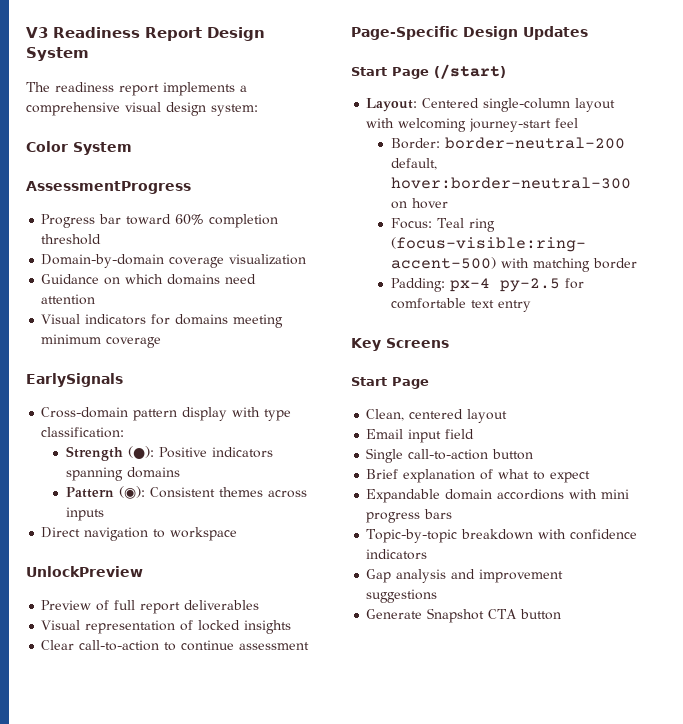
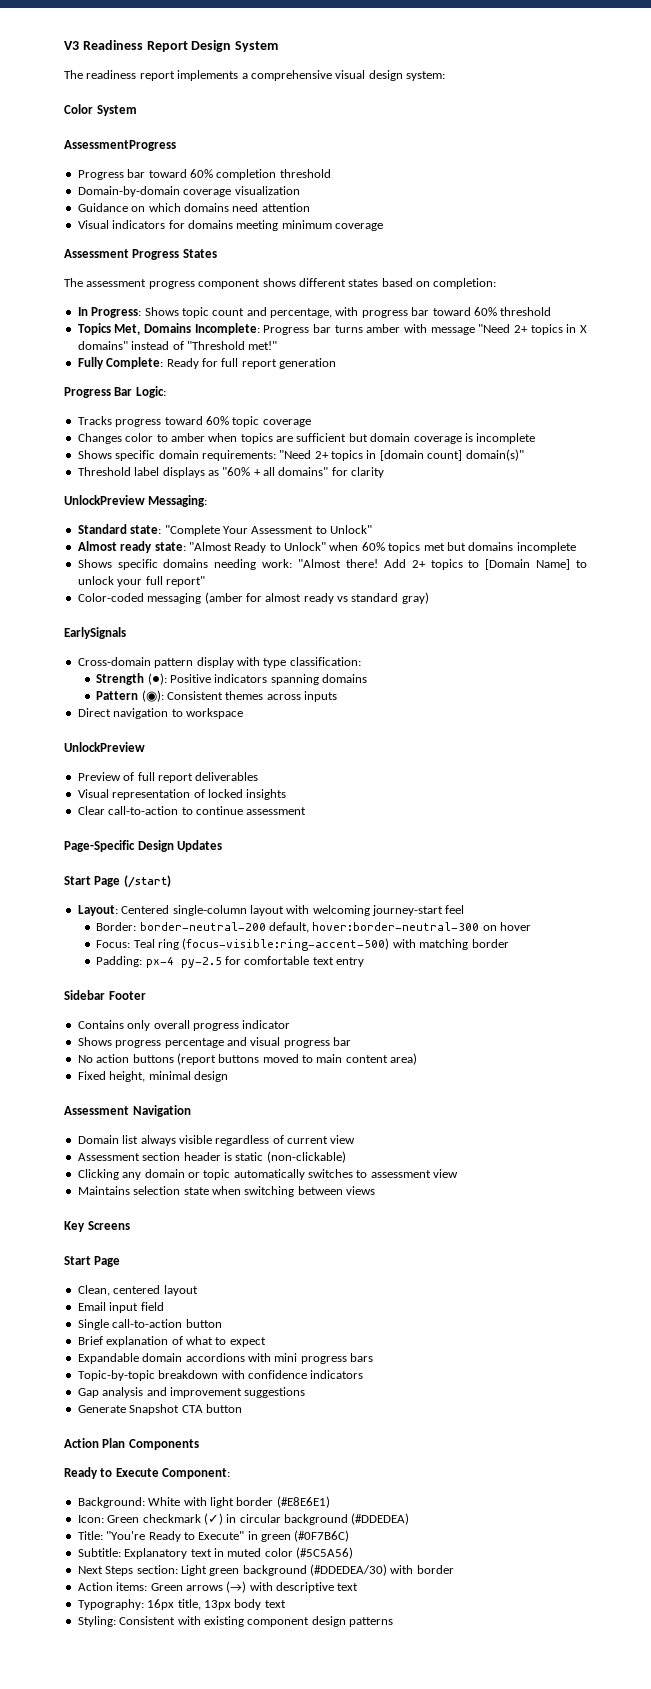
+ Assessment Progress States
+ The assessment progress component shows different states based on completion:
+ In Progress: Shows topic count and percentage, with progress bar toward 60% threshold
+ Topics Met, Domains Incomplete: Progress bar turns amber with message "Need 2+ topics in X domains" instead of "Threshold met!"
+ Fully Complete: Ready for full report generation
+ Progress Bar Logic:
+ Tracks progress toward 60% topic coverage
+ Changes color to amber when topics are sufficient but domain coverage is incomplete
+ Shows specific domain requirements: "Need 2+ topics in [domain count] domain(s)"
+ Threshold label displays as "60% + all domains" for clarity
+ UnlockPreview Messaging:
+ Standard state: "Complete Your Assessment to Unlock"
+ Almost ready state: "Almost Ready to Unlock" when 60% topics met but domains incomplete
+ Shows specific domains needing work: "Almost there! Add 2+ topics to [Domain Name] to unlock your full report"
+ Color-coded messaging (amber for almost ready vs standard gray)
+ Sidebar Footer
+ Contains only overall progress indicator
+ Shows progress percentage and visual progress bar
+ No action buttons (report buttons moved to main content area)
+ Fixed height, minimal design
+ Assessment Navigation
+ Domain list always visible regardless of current view
+ Assessment section header is static (non-clickable)
+ Clicking any domain or topic automatically switches to assessment view
+ Maintains selection state when switching between views
+ Action Plan Components
+ Ready to Execute Component:
+ Background: White with light border (#E8E6E1)
+ Icon: Green checkmark (✓) in circular background (#DDEDEA)
+ Title: "You're Ready to Execute" in green (#0F7B6C)
+ Subtitle: Explanatory text in muted color (#5C5A56)
+ Next Steps section: Light green background (#DDEDEA/30) with border
+ Action items: Green arrows (→) with descriptive text
+ Typography: 16px title, 13px body text
+ Styling: Consistent with existing component design patterns

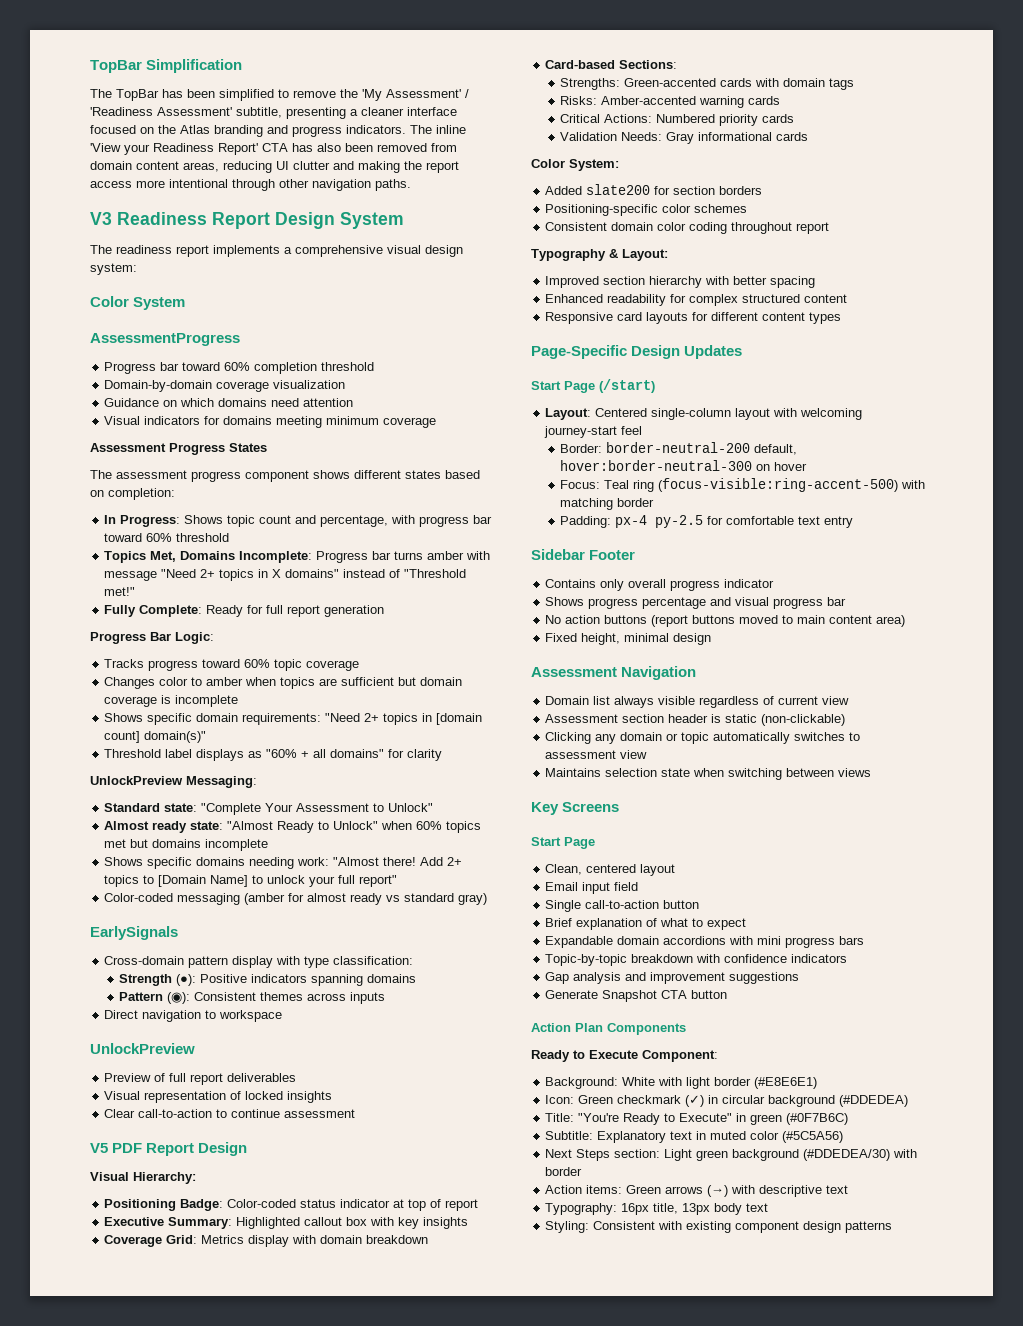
+ TopBar Simplification
+ The TopBar has been simplified to remove the 'My Assessment' / 'Readiness Assessment' subtitle, presenting a cleaner interface focused on the Atlas branding and progress indicators. The inline 'View your Readiness Report' CTA has also been removed from domain content areas, reducing UI clutter and making the report access more intentional through other navigation paths.
+ V5 PDF Report Design
+ Visual Hierarchy:
+ Positioning Badge: Color-coded status indicator at top of report
+ Executive Summary: Highlighted callout box with key insights
+ Coverage Grid: Metrics display with domain breakdown
+ Card-based Sections:
+ Strengths: Green-accented cards with domain tags
+ Risks: Amber-accented warning cards
+ Critical Actions: Numbered priority cards
+ Validation Needs: Gray informational cards
+ Color System:
+ Added slate200 for section borders
+ Positioning-specific color schemes
+ Consistent domain color coding throughout report
+ Typography & Layout:
+ Improved section hierarchy with better spacing
+ Enhanced readability for complex structured content
+ Responsive card layouts for different content types

